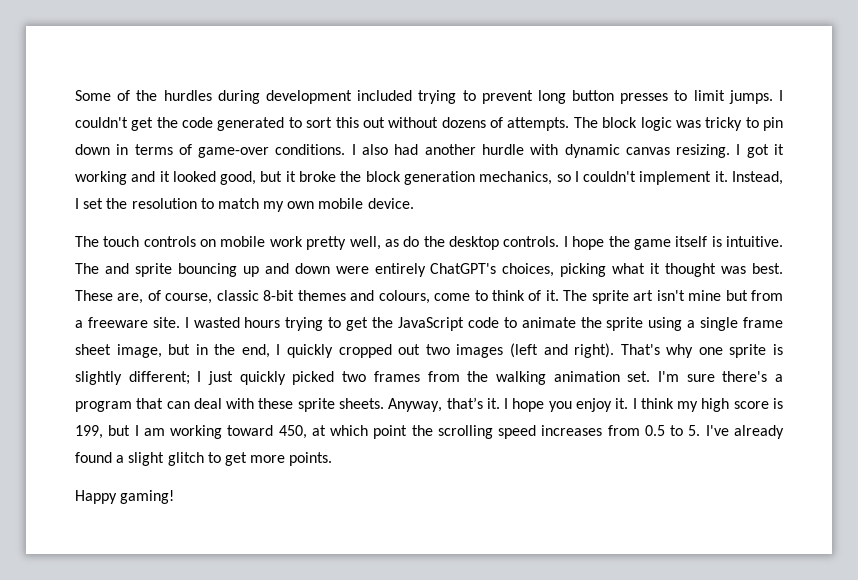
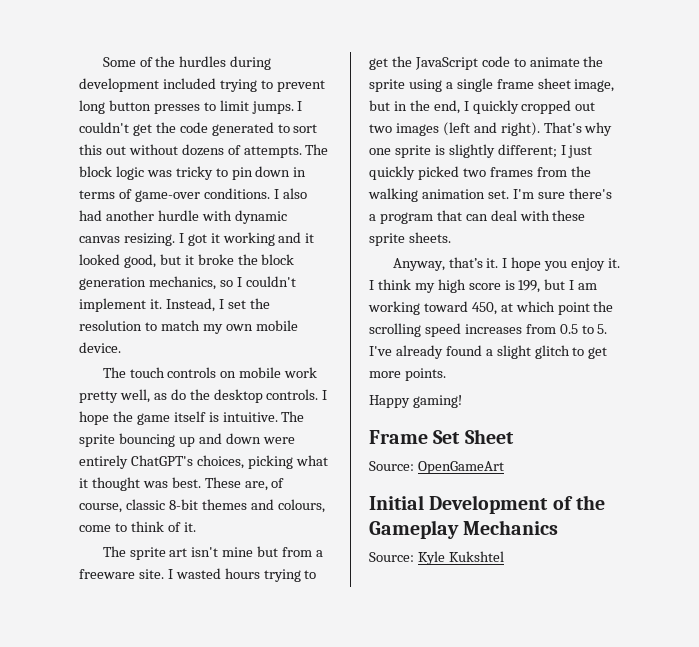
- The and sprite bouncing up and down were entirely ChatGPT's choices, picking what it thought was best.
+ The sprite bouncing up and down were entirely ChatGPT's choices, picking what it thought was best.
- These are, of course, classic 8-bit themes and colours, come to think of it. The sprite art isn't mine but from a freeware site.
+ These are, of course, classic 8-bit themes and colours, come to think of it.
+ The sprite art isn't mine but from a freeware site.
- I'm sure there's a program that can deal with these sprite sheets. Anyway, that’s it.
+ I'm sure there's a program that can deal with these sprite sheets.
+ Anyway, that’s it.
+ Frame Set Sheet
+ Source: OpenGameArt
+ Initial Development of the Gameplay Mechanics
+ Source: Kyle Kukshtel

